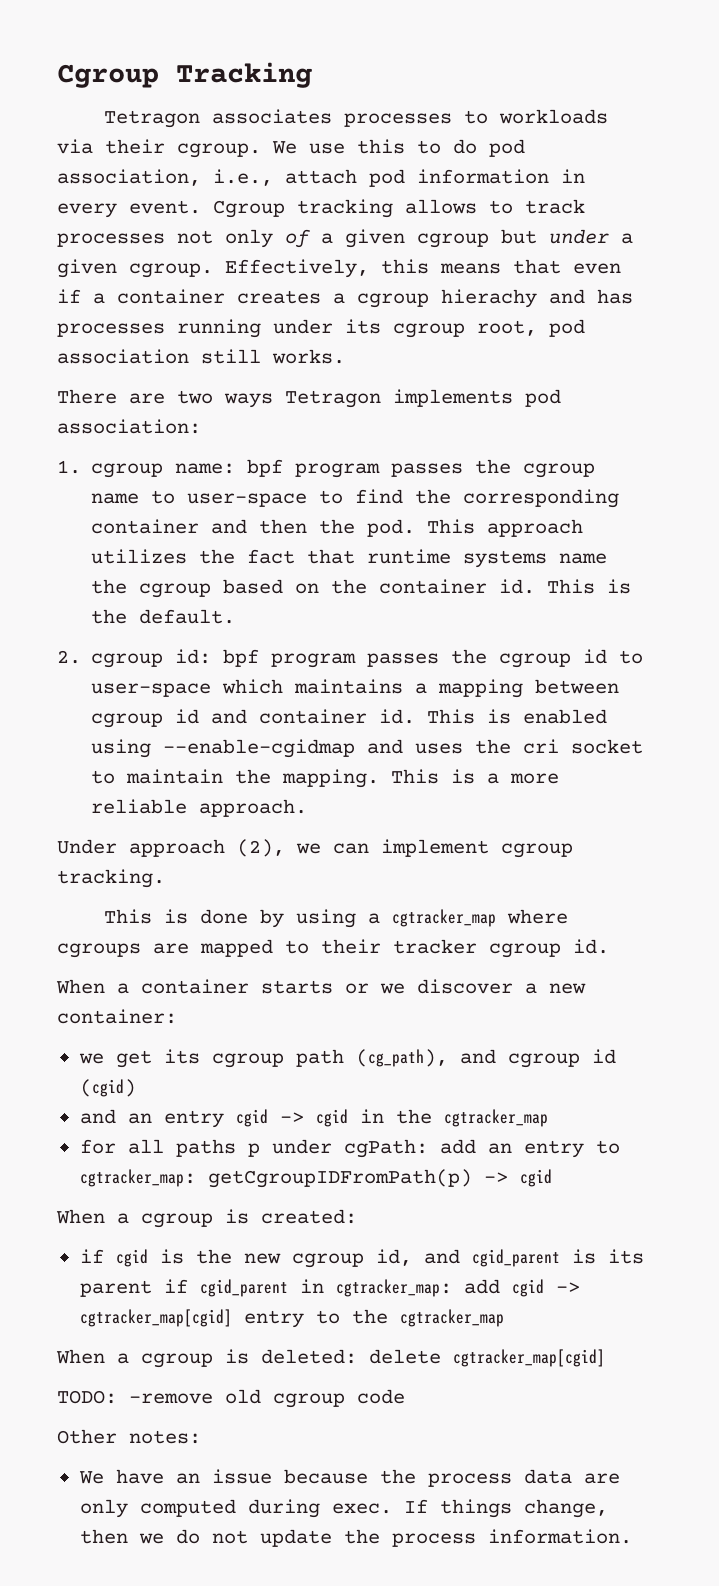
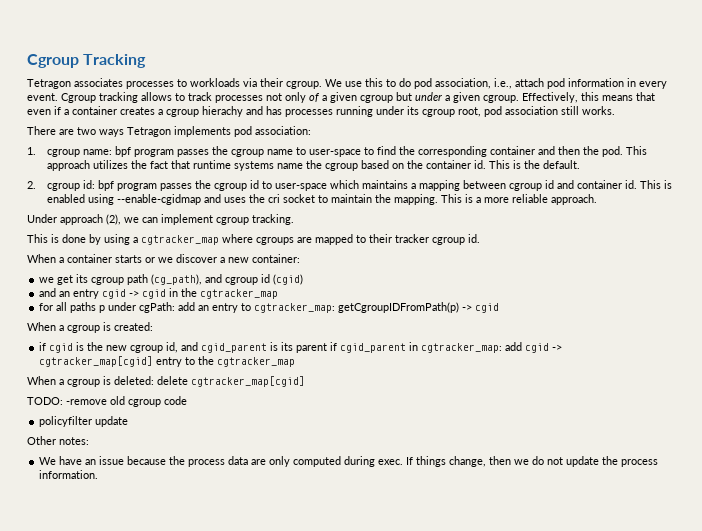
+ policyfilter update

